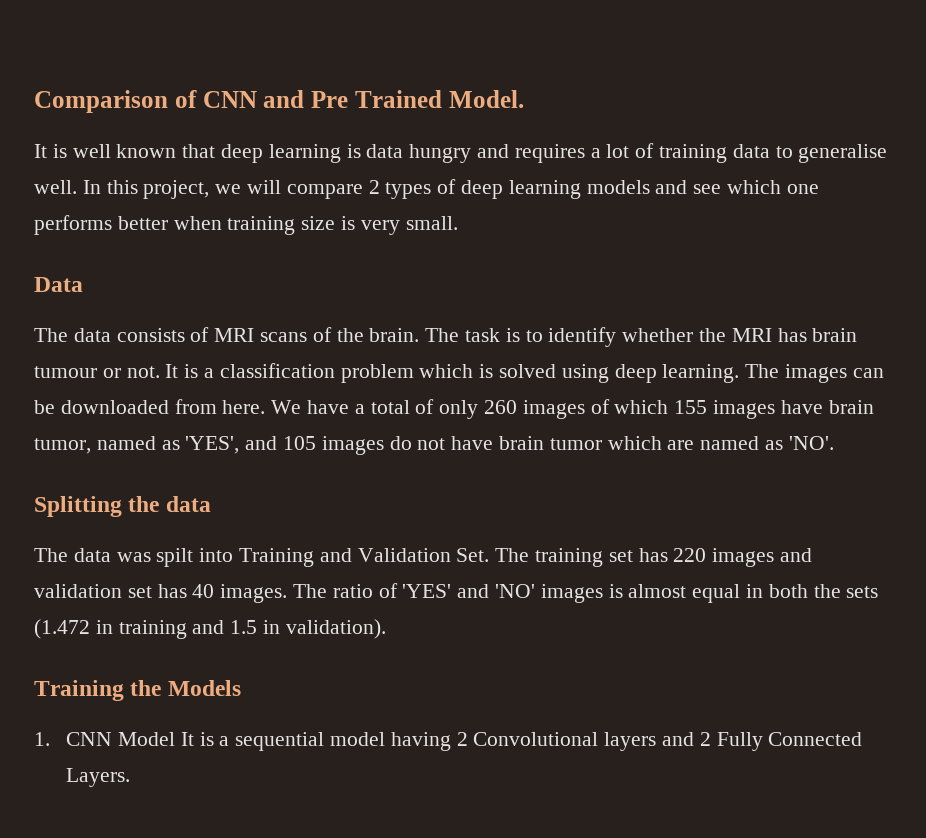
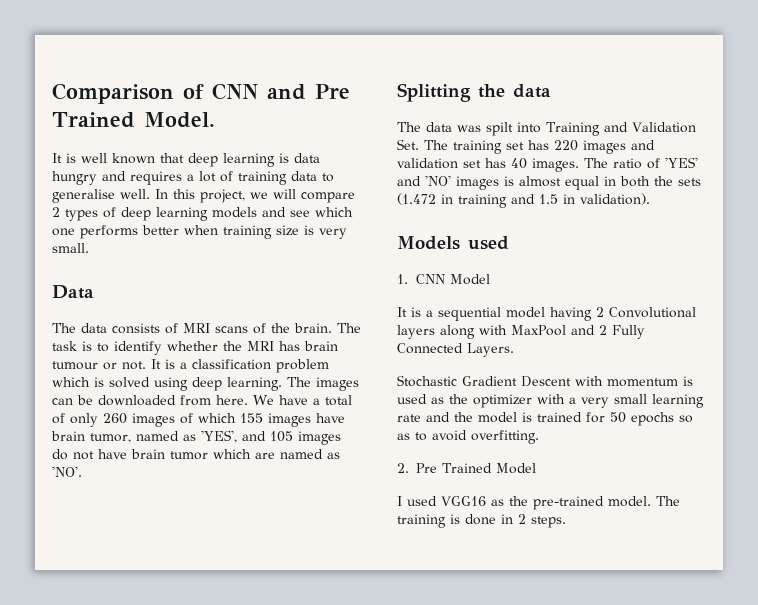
- Training the Models
+ Models used
- 1. CNN Model It is a sequential model having 2 Convolutional layers and 2 Fully Connected Layers.
+ 1. CNN Model
+ It is a sequential model having 2 Convolutional layers along with MaxPool and 2 Fully Connected Layers.
+ Stochastic Gradient Descent with momentum is used as the optimizer with a very small learning rate and the model is trained for 50 epochs so as to avoid overfitting.
+ 2. Pre Trained Model
+ I used VGG16 as the pre-trained model. The training is done in 2 steps.

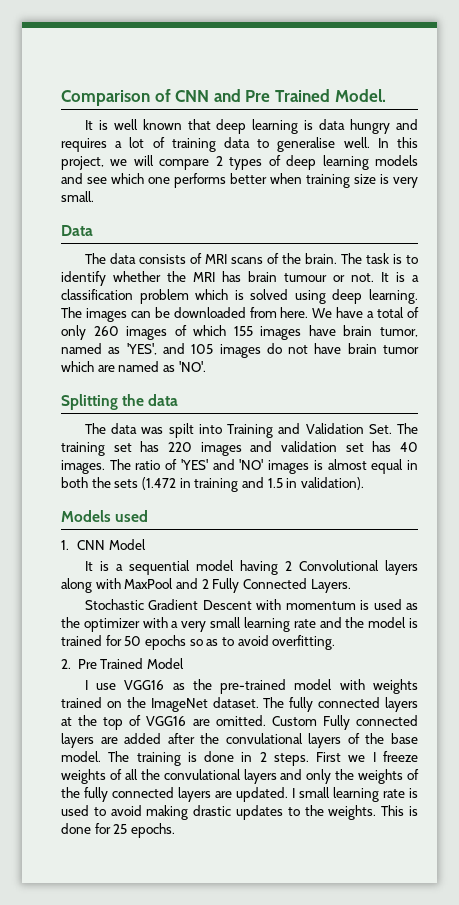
- I used VGG16 as the pre-trained model.
+ I use VGG16 as the pre-trained model with weights trained on the ImageNet dataset. The fully connected layers at the top of VGG16 are omitted. Custom Fully connected layers are added after the convulational layers of the base model.
+ First we I freeze weights of all the convulational layers and only the weights of the fully connected layers are updated. I small learning rate is used to avoid making drastic updates to the weights. This is done for 25 epochs.

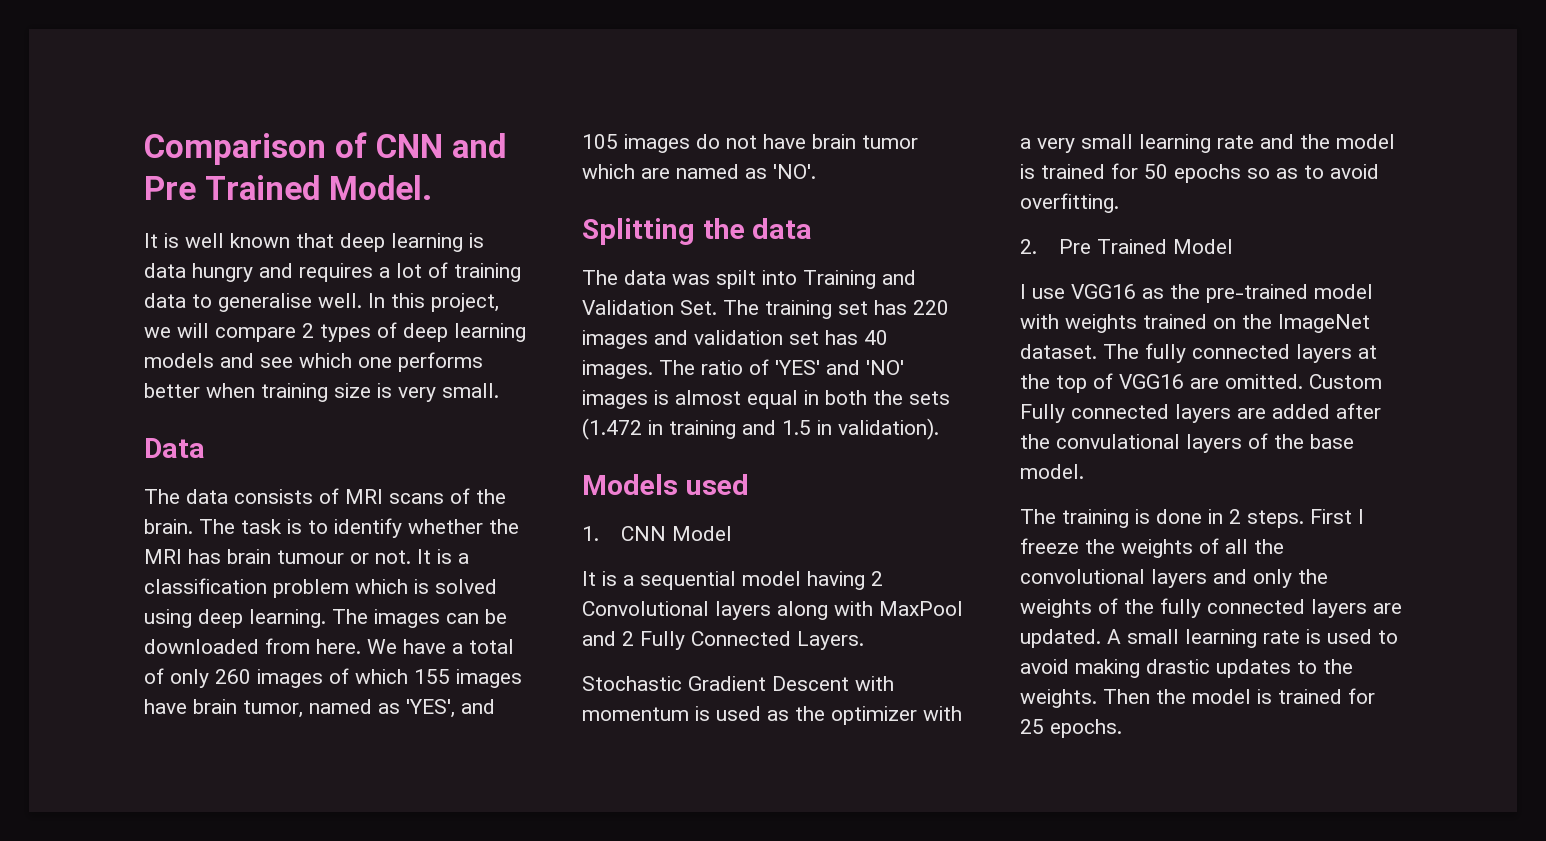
- Custom Fully connected layers are added after the convulational layers of the base model. The training is done in 2 steps.
+ Custom Fully connected layers are added after the convulational layers of the base model.
+ The training is done in 2 steps.
- First we I freeze weights of all the convulational layers and only the weights of the fully connected layers are updated.
+ First I freeze the weights of all the convolutional layers and only the weights of the fully connected layers are updated.
- I small learning rate is used to avoid making drastic updates to the weights.
+ A small learning rate is used to avoid making drastic updates to the weights.
- This is done for 25 epochs.
+ Then the model is trained for 25 epochs.

